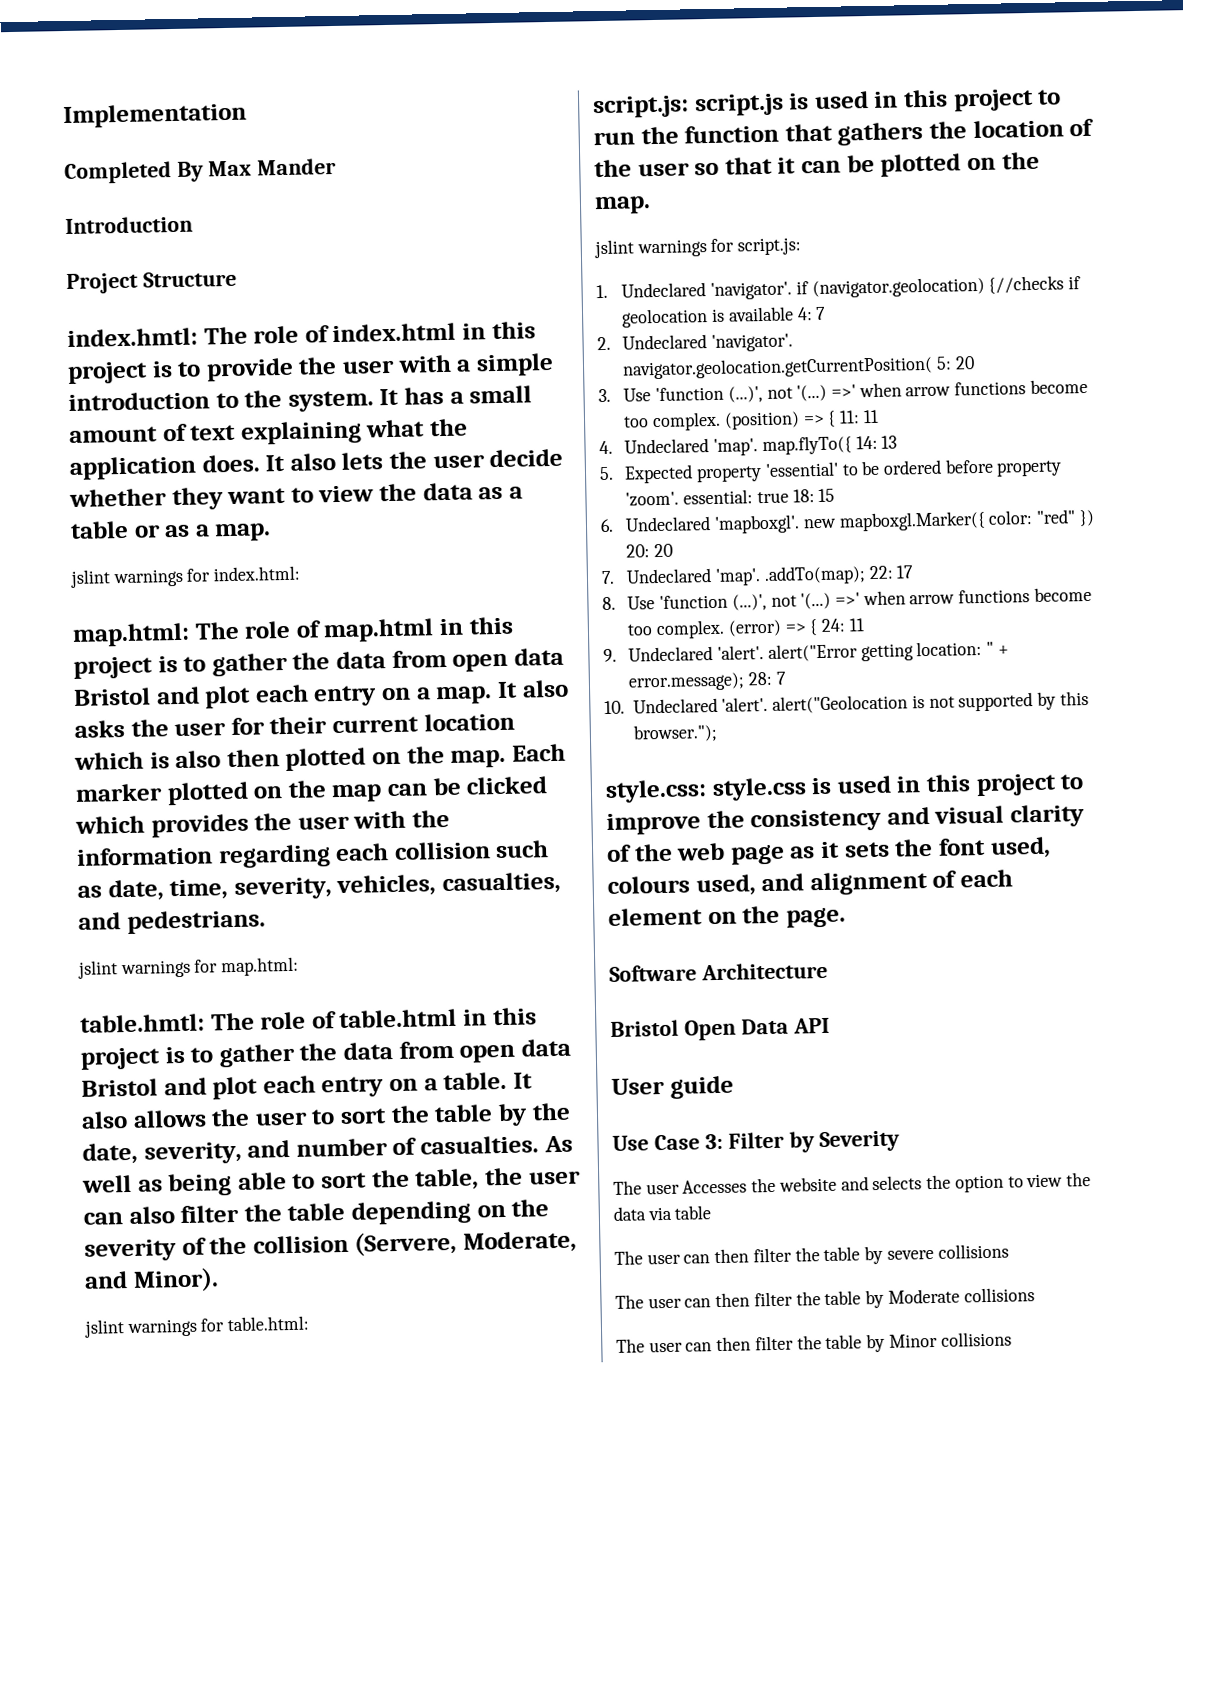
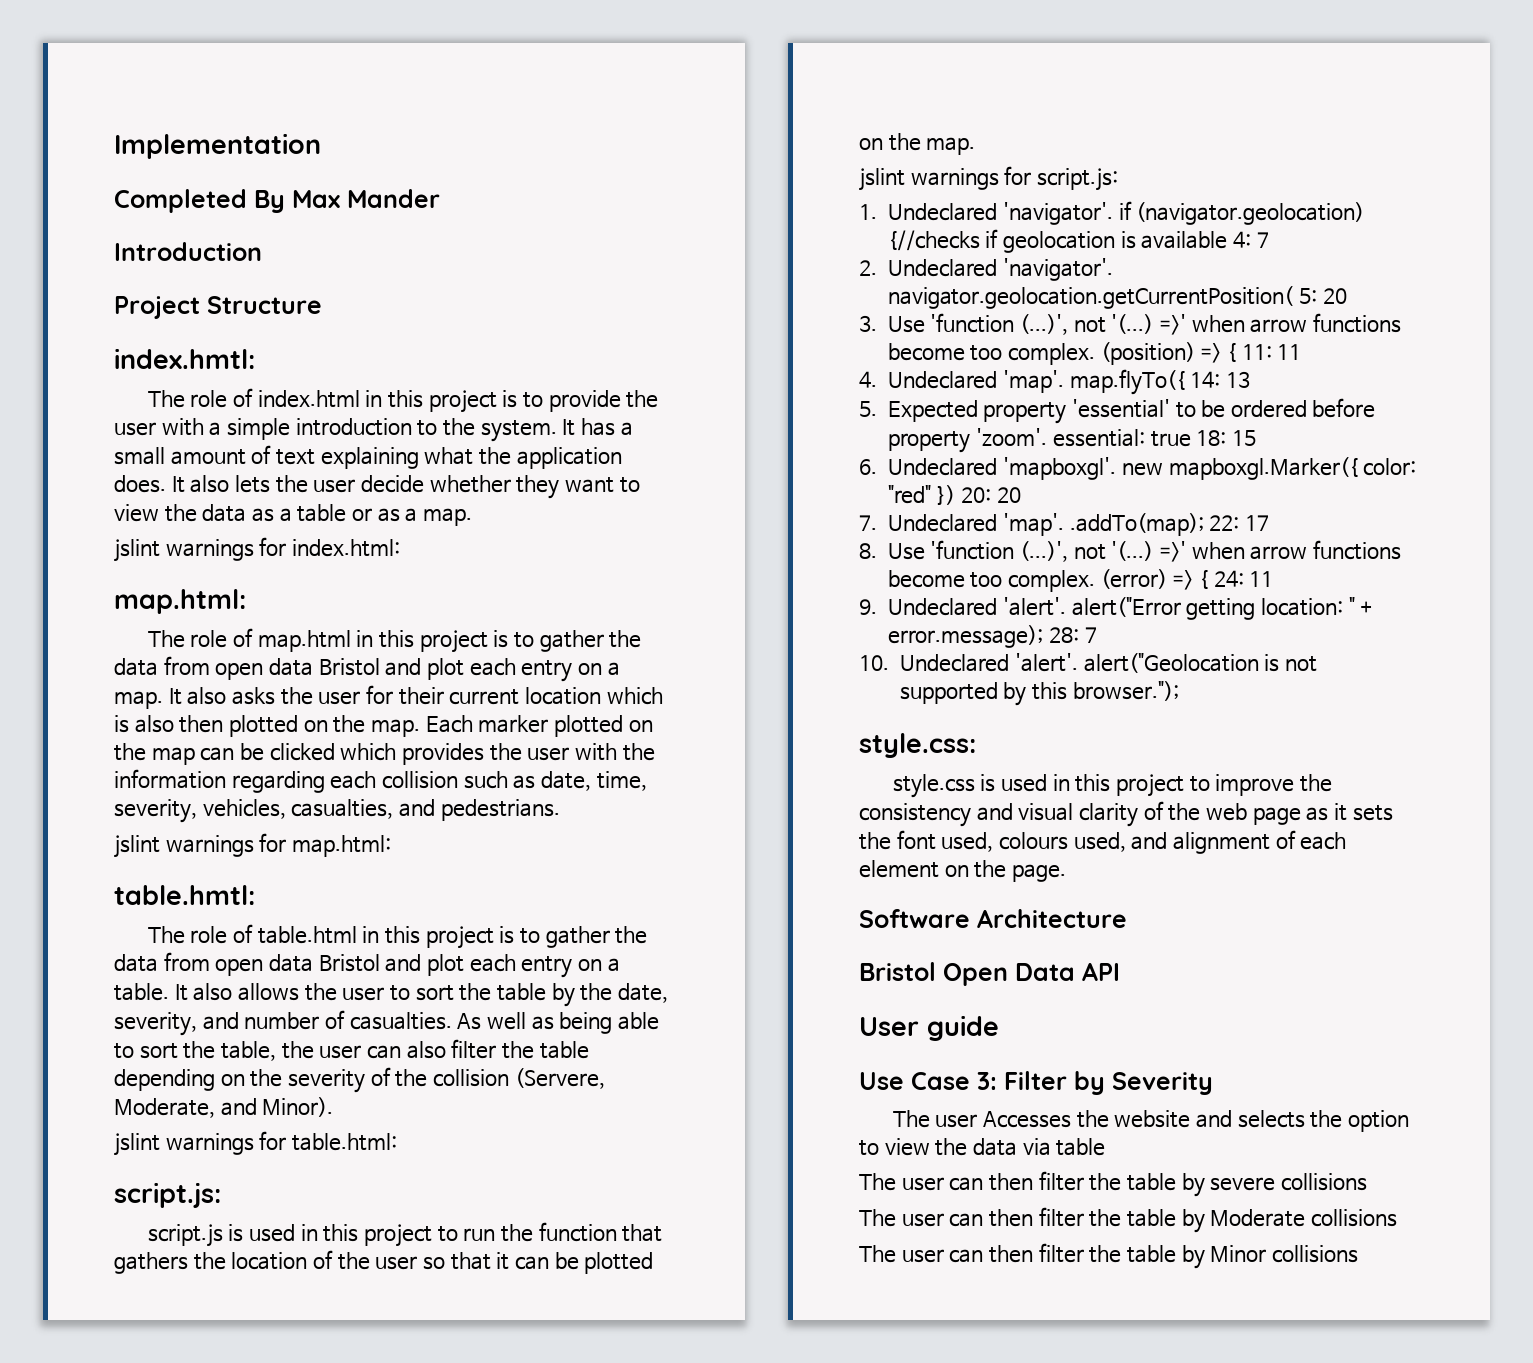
- index.hmtl: The role of index.html in this project is to provide the user with a simple introduction to the system.
+ index.hmtl:
+ The role of index.html in this project is to provide the user with a simple introduction to the system.
  jslint warnings for index.html:
- map.html: The role of map.html in this project is to gather the data from open data Bristol and plot each entry on a map.
+ map.html:
+ The role of map.html in this project is to gather the data from open data Bristol and plot each entry on a map.
- table.hmtl: The role of table.html in this project is to gather the data from open data Bristol and plot each entry on a table.
+ table.hmtl:
+ The role of table.html in this project is to gather the data from open data Bristol and plot each entry on a table.
  jslint warnings for table.html:
- script.js: script.js is used in this project to run the function that gathers the location of the user so that it can be plotted on the map.
+ script.js:
+ script.js is used in this project to run the function that gathers the location of the user so that it can be plotted on the map.
- style.css: style.css is used in this project to improve the consistency and visual clarity of the web page as it sets the font used, colours used, and alignment of each element on the page.
+ style.css:
+ style.css is used in this project to improve the consistency and visual clarity of the web page as it sets the font used, colours used, and alignment of each element on the page.

